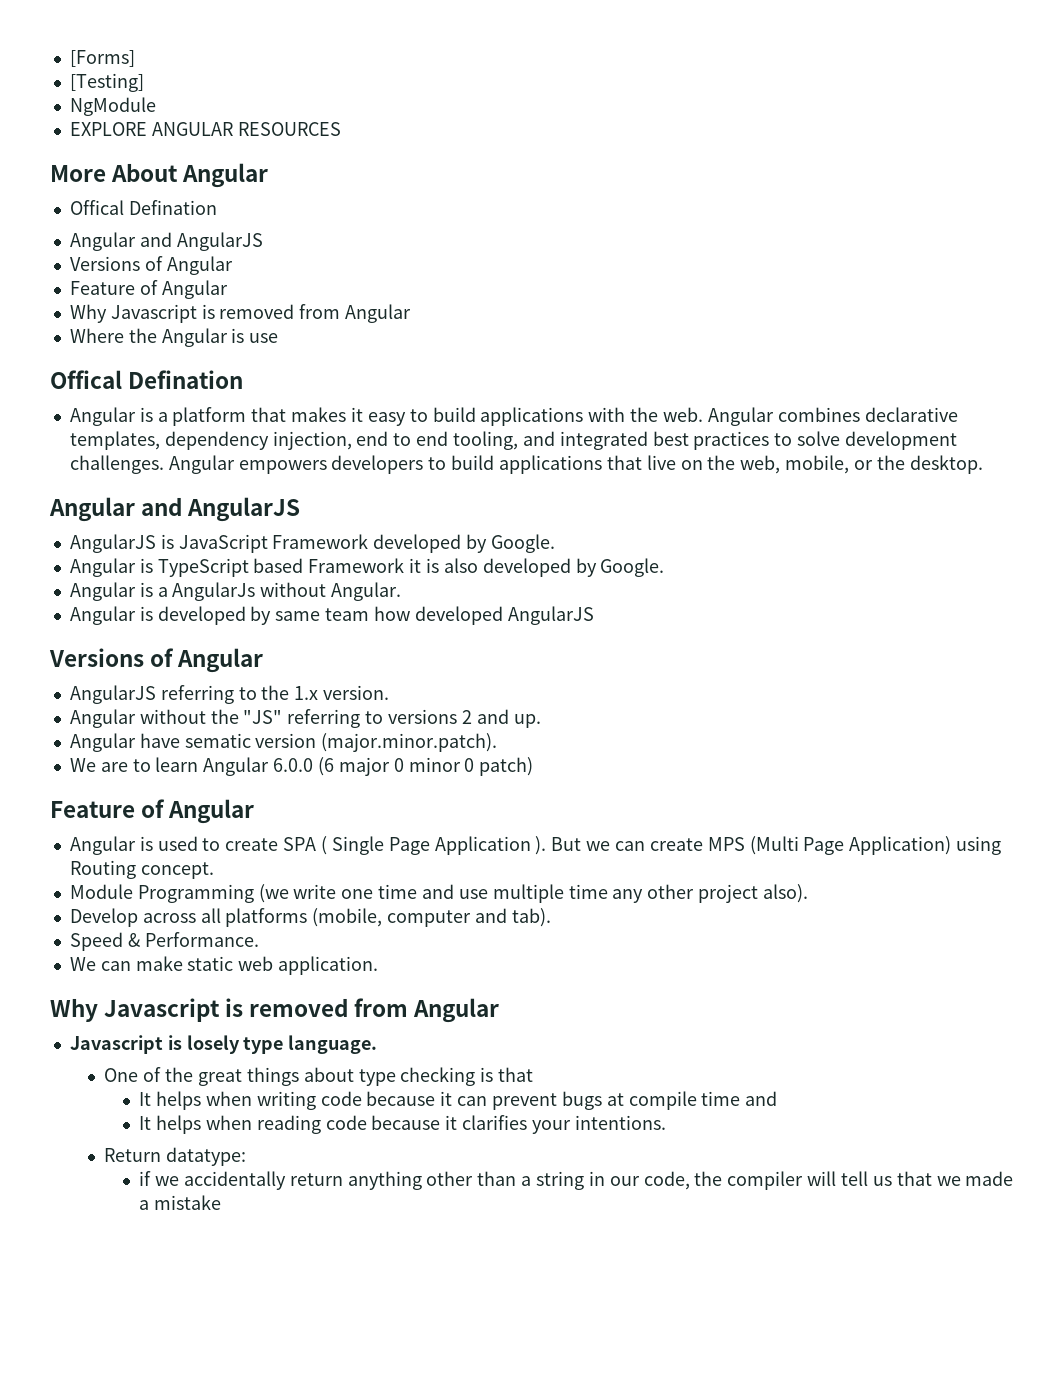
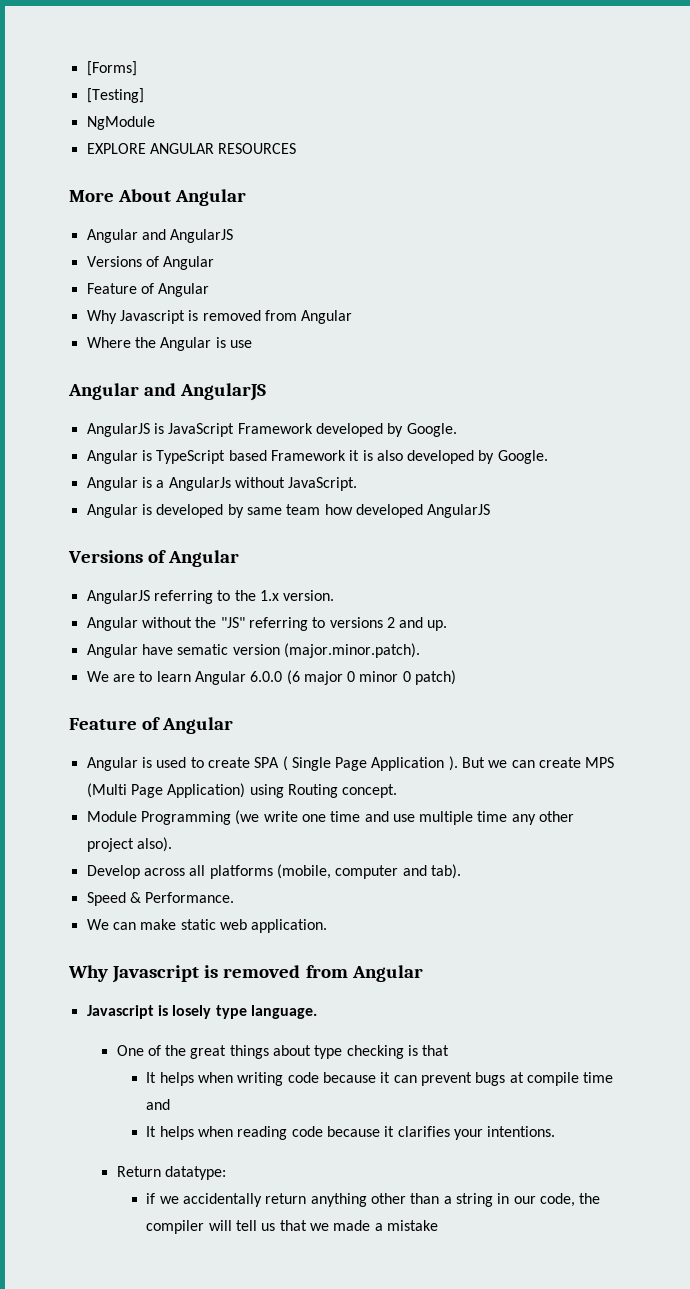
  More About Angular
- Offical Defination
  Where the Angular is use
- Offical Defination
- Angular is a platform that makes it easy to build applications with the web. Angular combines declarative templates, dependency injection, end to end tooling, and integrated best practices to solve development challenges. Angular empowers developers to build applications that live on the web, mobile, or the desktop.
- Angular is a AngularJs without Angular.
+ Angular is a AngularJs without JavaScript.

